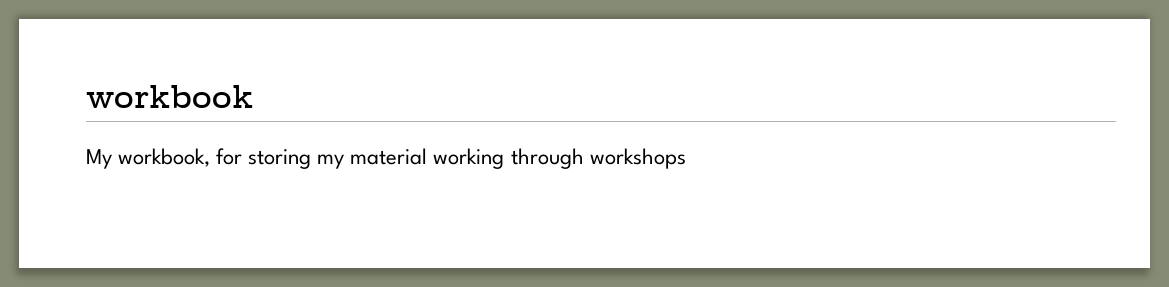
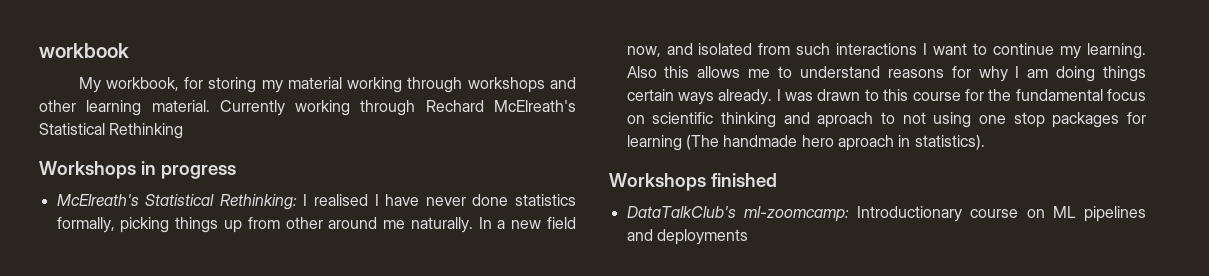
- My workbook, for storing my material working through workshops
+ My workbook, for storing my material working through workshops and other learning material. Currently working through Rechard McElreath's Statistical Rethinking
+ Workshops in progress
+ McElreath's Statistical Rethinking: I realised I have never done statistics formally, picking things up from other around me naturally. In a new field now, and isolated from such interactions I want to continue my learning. Also this allows me to understand reasons for why I am doing things certain ways already. I was drawn to this course for the fundamental focus on scientific thinking and aproach to not using one stop packages for learning (The handmade hero aproach in statistics).
+ Workshops finished
+ DataTalkClub's ml-zoomcamp: Introductionary course on ML pipelines and deployments

